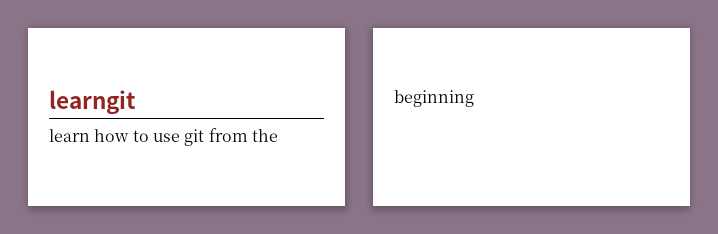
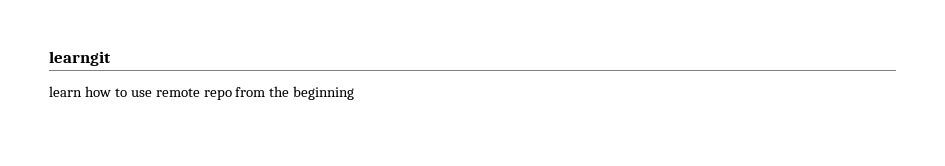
- learn how to use git from the beginning
+ learn how to use remote repo from the beginning

